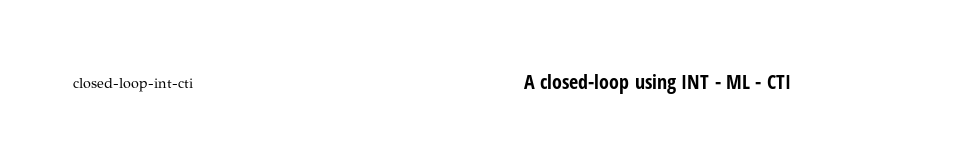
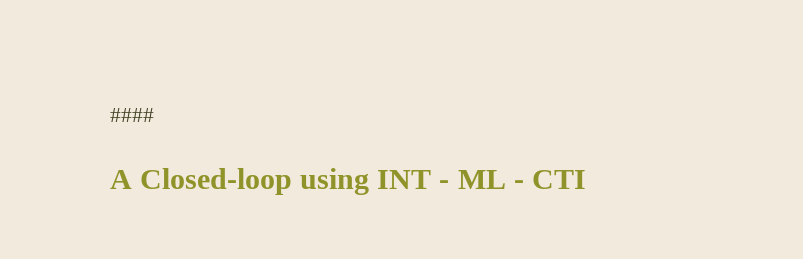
- closed-loop-int-cti
+ ####
- A closed-loop using INT - ML - CTI
+ A Closed-loop using INT - ML - CTI

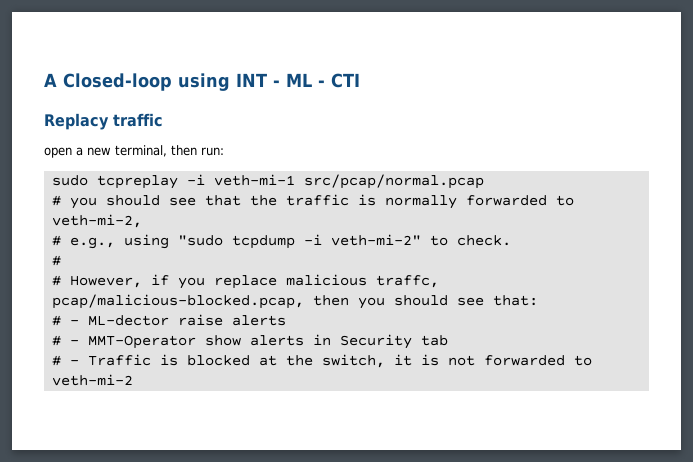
- ####
+ Replacy traffic
+ open a new terminal, then run:
+ sudo tcpreplay -i veth-mi-1 src/pcap/normal.pcap
+ # you should see that the traffic is normally forwarded to veth-mi-2,
+ # e.g., using "sudo tcpdump -i veth-mi-2" to check.
+ #
+ # However, if you replace malicious traffc, pcap/malicious-blocked.pcap, then you should see that:
+ # - ML-dector raise alerts
+ # - MMT-Operator show alerts in Security tab
+ # - Traffic is blocked at the switch, it is not forwarded to veth-mi-2

